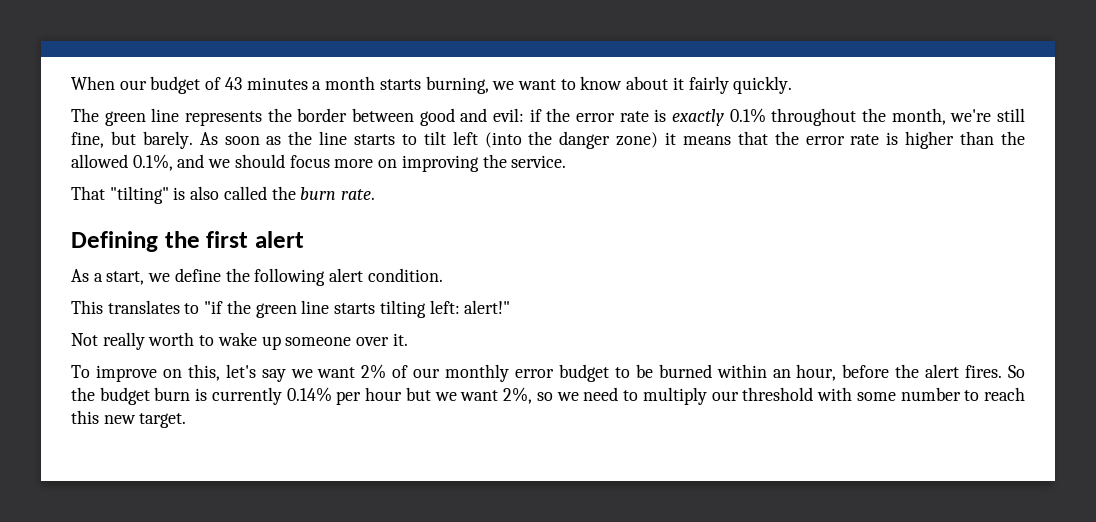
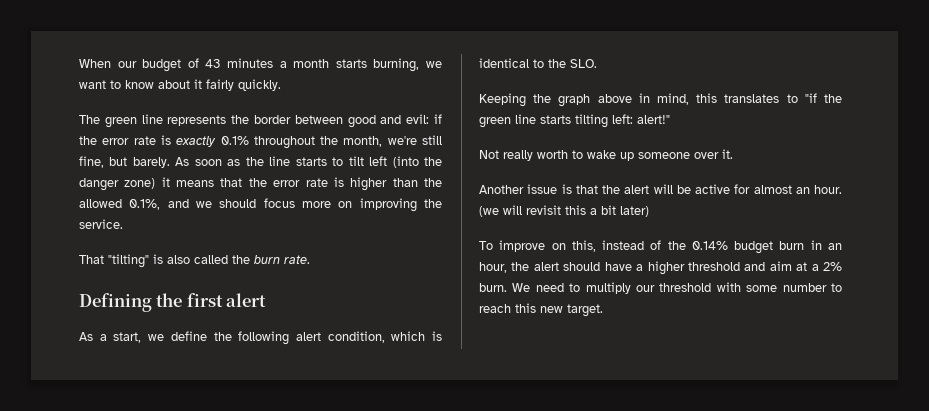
- As a start, we define the following alert condition.
- This translates to "if the green line starts tilting left: alert!"
+ As a start, we define the following alert condition, which is identical to the SLO.
+ Keeping the graph above in mind, this translates to "if the green line starts tilting left: alert!"
- To improve on this, let's say we want 2% of our monthly error budget to be burned within an hour, before the alert fires. So the budget burn is currently 0.14% per hour but we want 2%, so we need to multiply our threshold with some number to reach this new target.
+ Another issue is that the alert will be active for almost an hour. (we will revisit this a bit later)
+ To improve on this, instead of the 0.14% budget burn in an hour, the alert should have a higher threshold and aim at a 2% burn. We need to multiply our threshold with some number to reach this new target.

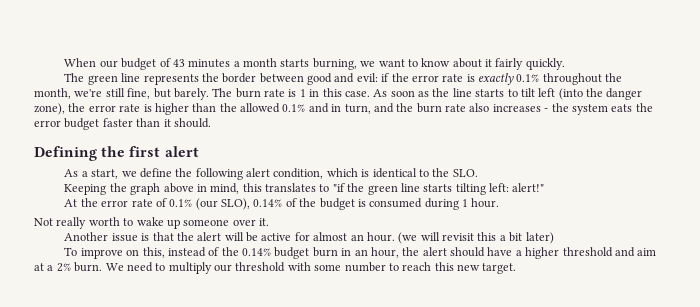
+ The burn rate is 1 in this case.
- As soon as the line starts to tilt left (into the danger zone) it means that the error rate is higher than the allowed 0.1%, and we should focus more on improving the service.
- That "tilting" is also called the burn rate.
+ As soon as the line starts to tilt left (into the danger zone), the error rate is higher than the allowed 0.1% and in turn, and the burn rate also increases - the system eats the error budget faster than it should.
+ At the error rate of 0.1% (our SLO), 0.14% of the budget is consumed during 1 hour.

